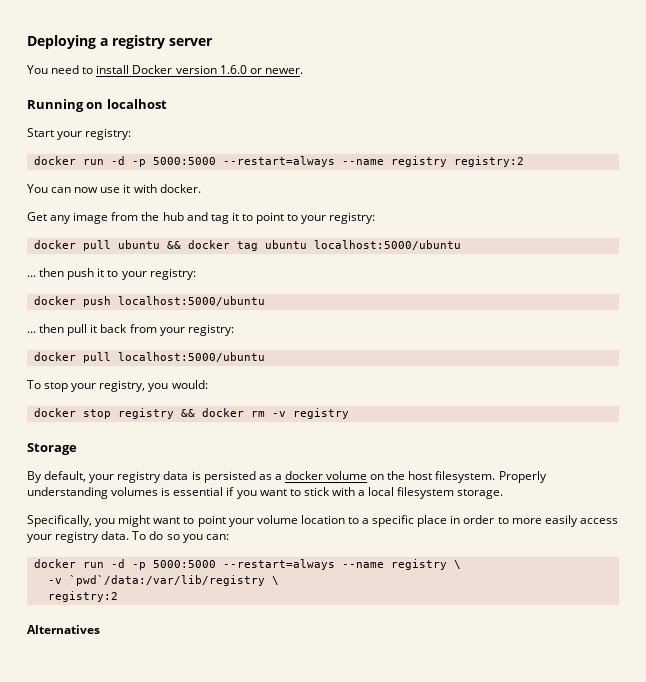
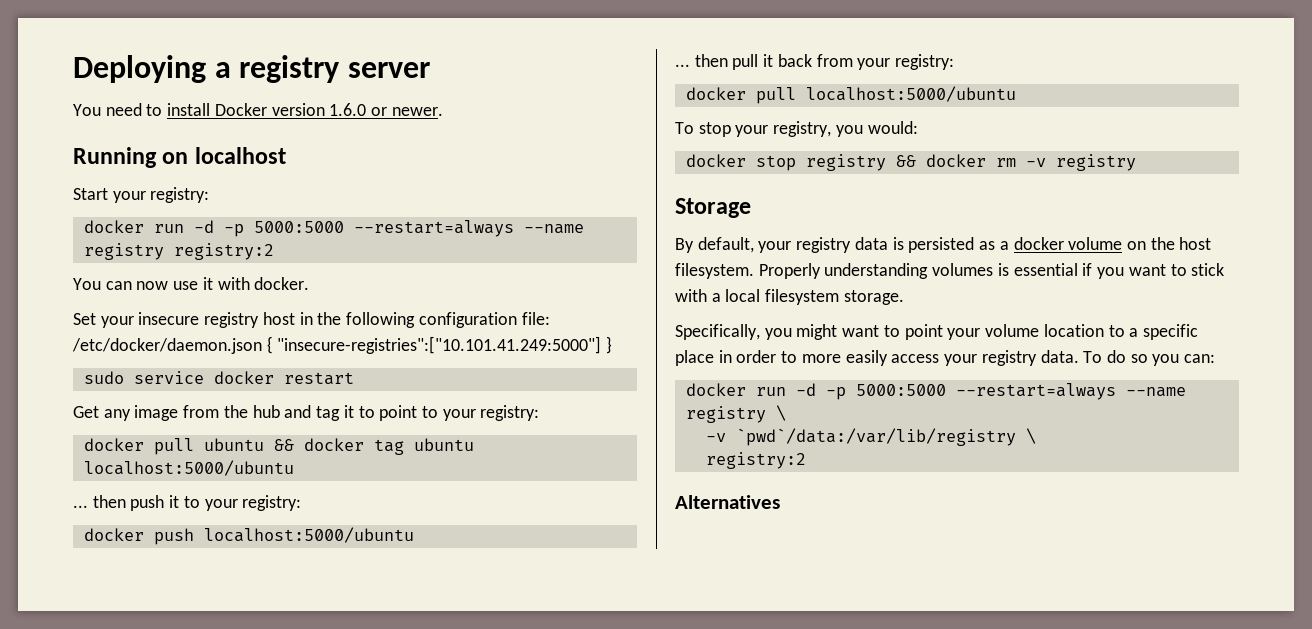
+ Set your insecure registry host in the following configuration file: /etc/docker/daemon.json { "insecure-registries":["10.101.41.249:5000"] }
+ sudo service docker restart

